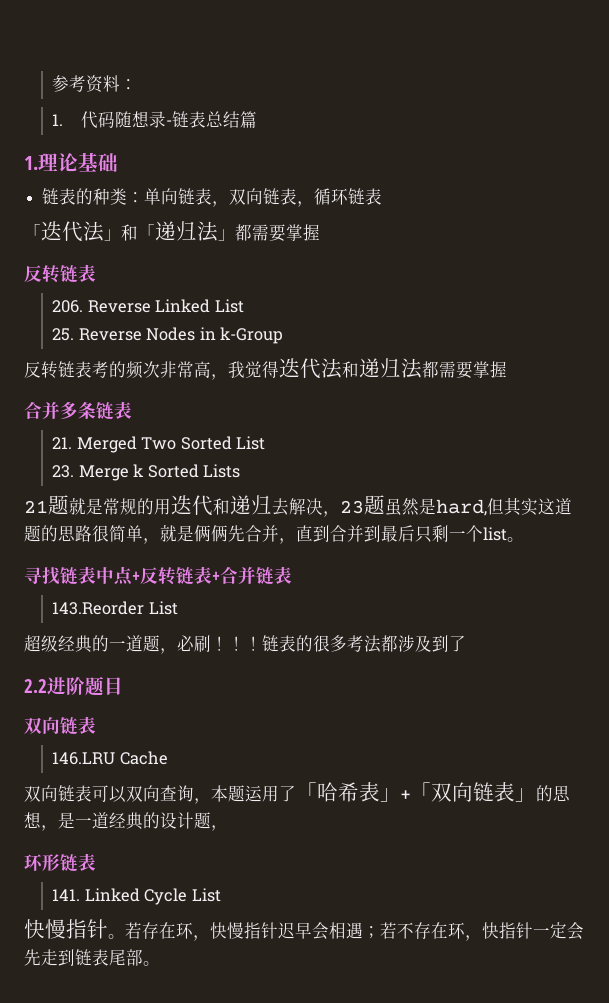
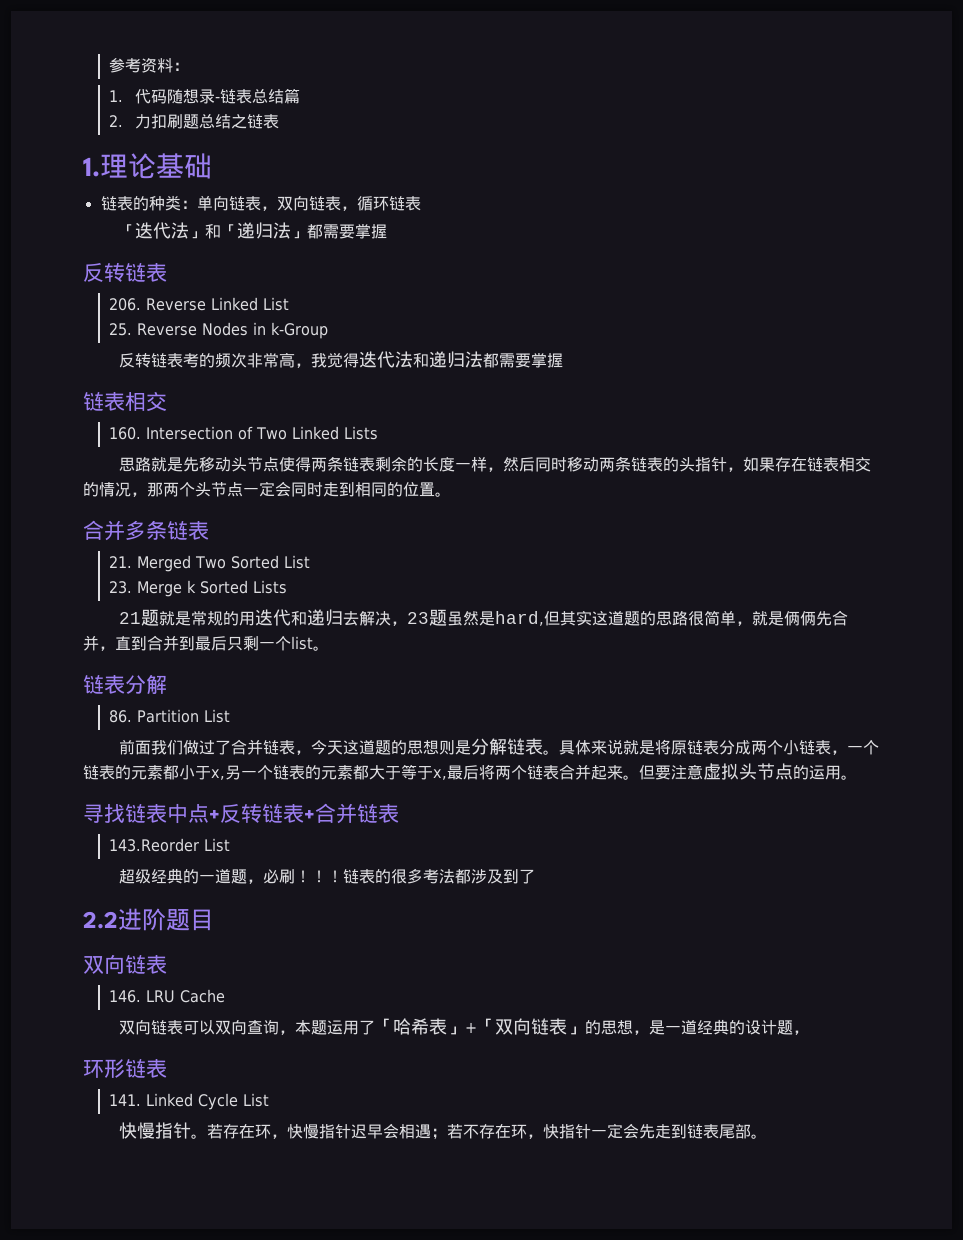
+ 2.力扣刷题总结之链表
  反转链表考的频次非常高，我觉得迭代法和递归法都需要掌握
+ 链表相交
+ 160. Intersection of Two Linked Lists
+ 思路就是先移动头节点使得两条链表剩余的长度一样，然后同时移动两条链表的头指针，如果存在链表相交的情况，那两个头节点一定会同时走到相同的位置。
+ 链表分解
+ 86. Partition List
+ 前面我们做过了合并链表，今天这道题的思想则是分解链表。具体来说就是将原链表分成两个小链表，一个链表的元素都小于x,另一个链表的元素都大于等于x,最后将两个链表合并起来。但要注意虚拟头节点的运用。
- 146.LRU Cache
+ 146. LRU Cache

